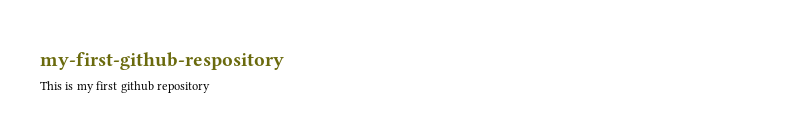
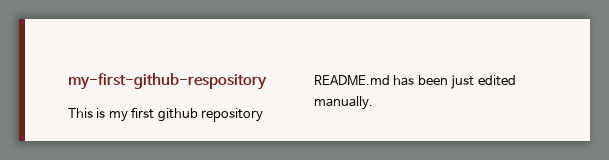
- This is my first github repository
+ This is my first github repository README.md has been just edited manually.

